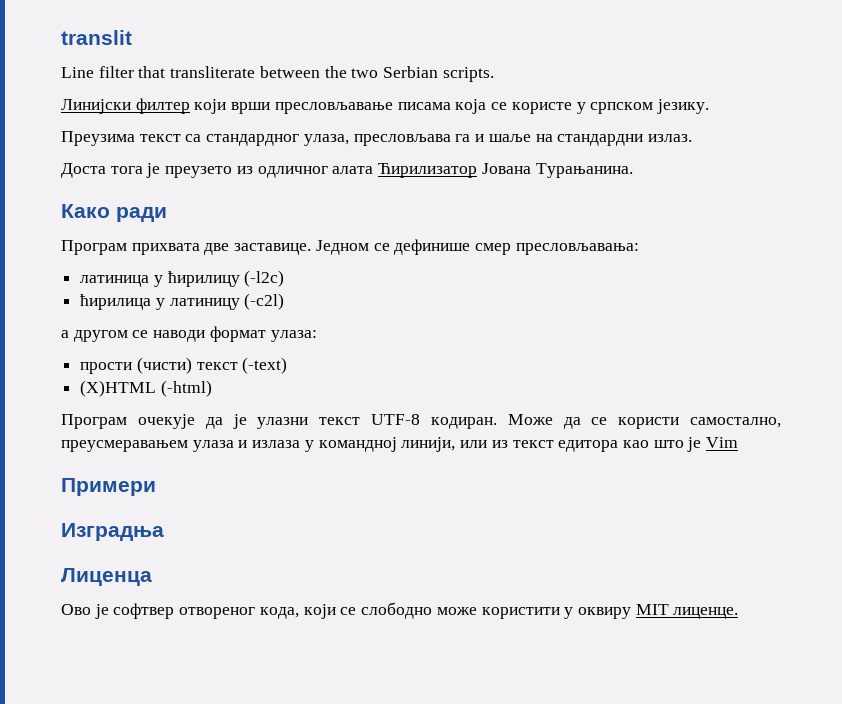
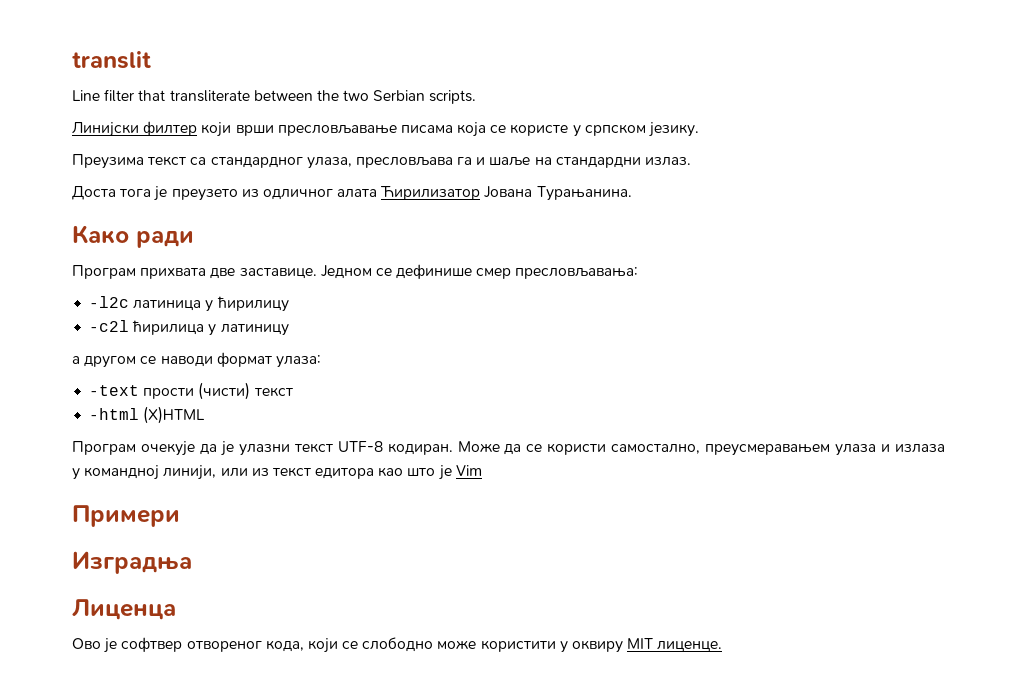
- латиница у ћирилицу (-l2c)
- ћирилица у латиницу (-c2l)
+ -l2c латиница у ћирилицу
+ -c2l ћирилица у латиницу
- прости (чисти) текст (-text)
- (X)HTML (-html)
+ -text прости (чисти) текст
+ -html (X)HTML

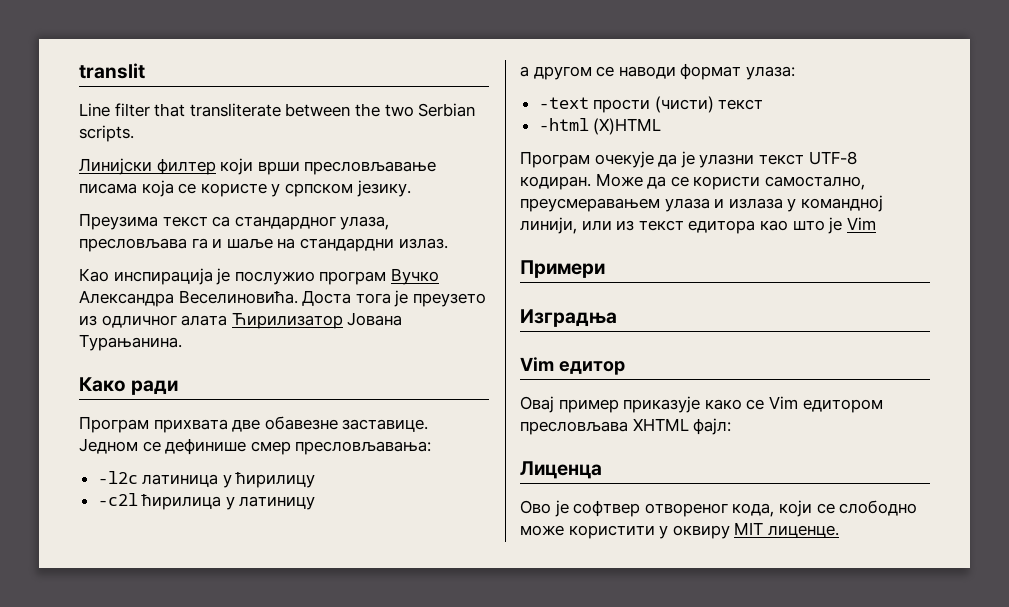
+ Као инспирација је послужио програм Вучко Александра Веселиновића.
- Програм прихвата две заставице.
+ Програм прихвата две обавезне заставице.
+ Vim едитор
+ Овај пример приказује како се Vim едитором пресловљава XHTML фајл:

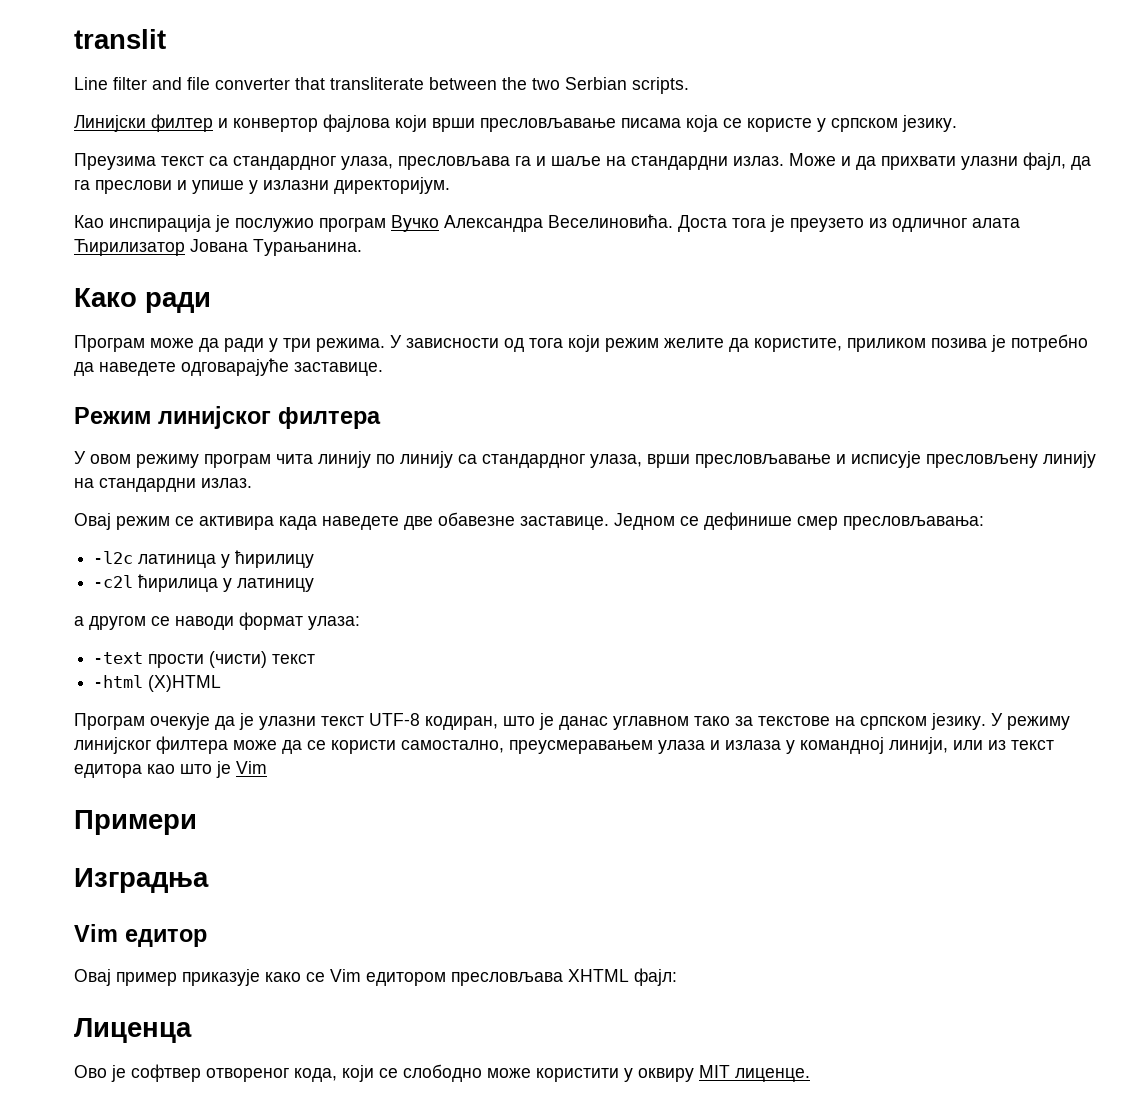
- Line filter that transliterate between the two Serbian scripts.
+ Line filter and file converter that transliterate between the two Serbian scripts.
- Линијски филтер који врши пресловљавање писама која се користе у српском језику.
+ Линијски филтер и конвертор фајлова који врши пресловљавање писама која се користе у српском језику.
+ Може и да прихвати улазни фајл, да га преслови и упише у излазни директоријум.
- Програм прихвата две обавезне заставице.
+ Програм може да ради у три режима. У зависности од тога који режим желите да користите, приликом позива је потребно да наведете одговарајуће заставице.
+ Режим линијског филтера
+ У овом режиму програм чита линију по линију са стандардног улаза, врши пресловљавање и исписује пресловљену линију на стандардни излаз.
+ Овај режим се активира када наведете две обавезне заставице.
- Програм очекује да је улазни текст UTF-8 кодиран. Може да се користи самостално, преусмеравањем улаза и излаза у командној линији, или из текст едитора као што је Vim
+ Програм очекује да је улазни текст UTF-8 кодиран, што је данас углавном тако за текстове на српском језику. У режиму линијског филтера може да се користи самостално, преусмеравањем улаза и излаза у командној линији, или из текст едитора као што је Vim

